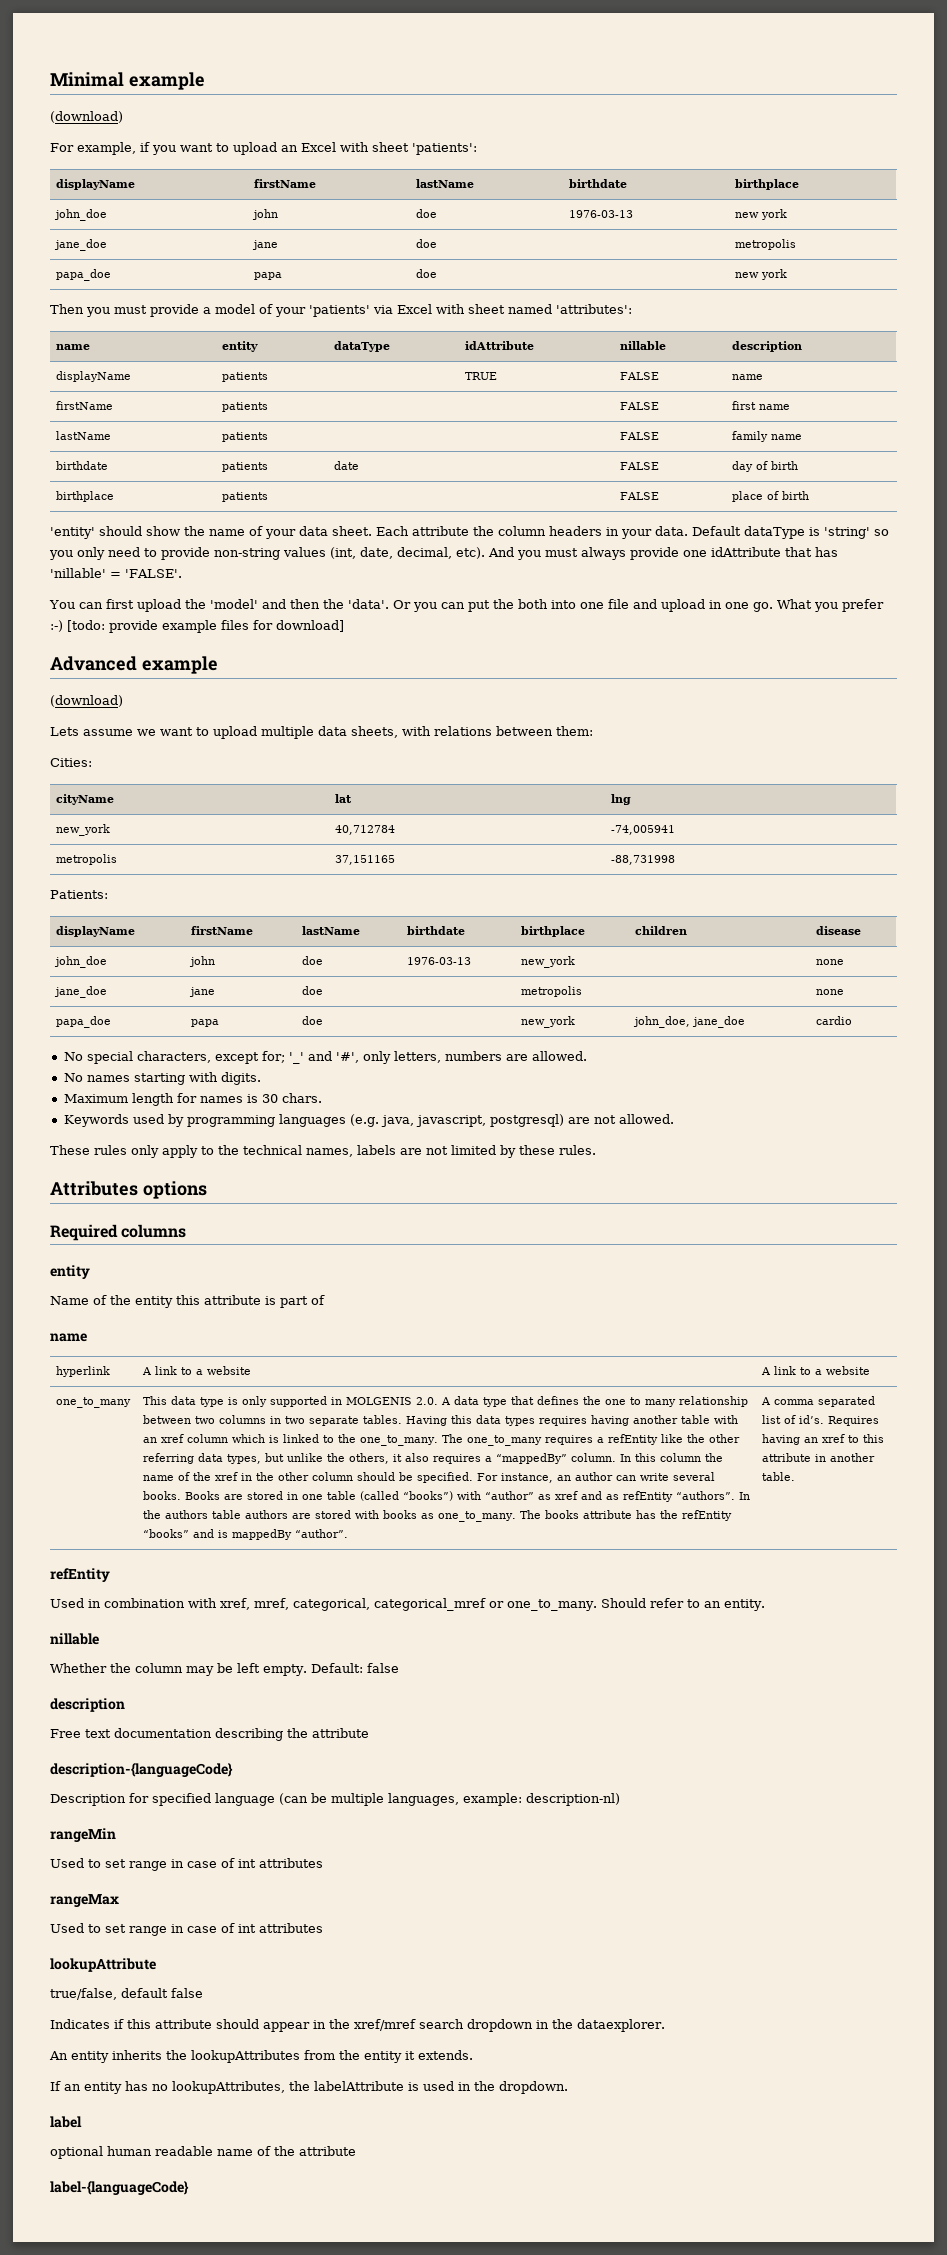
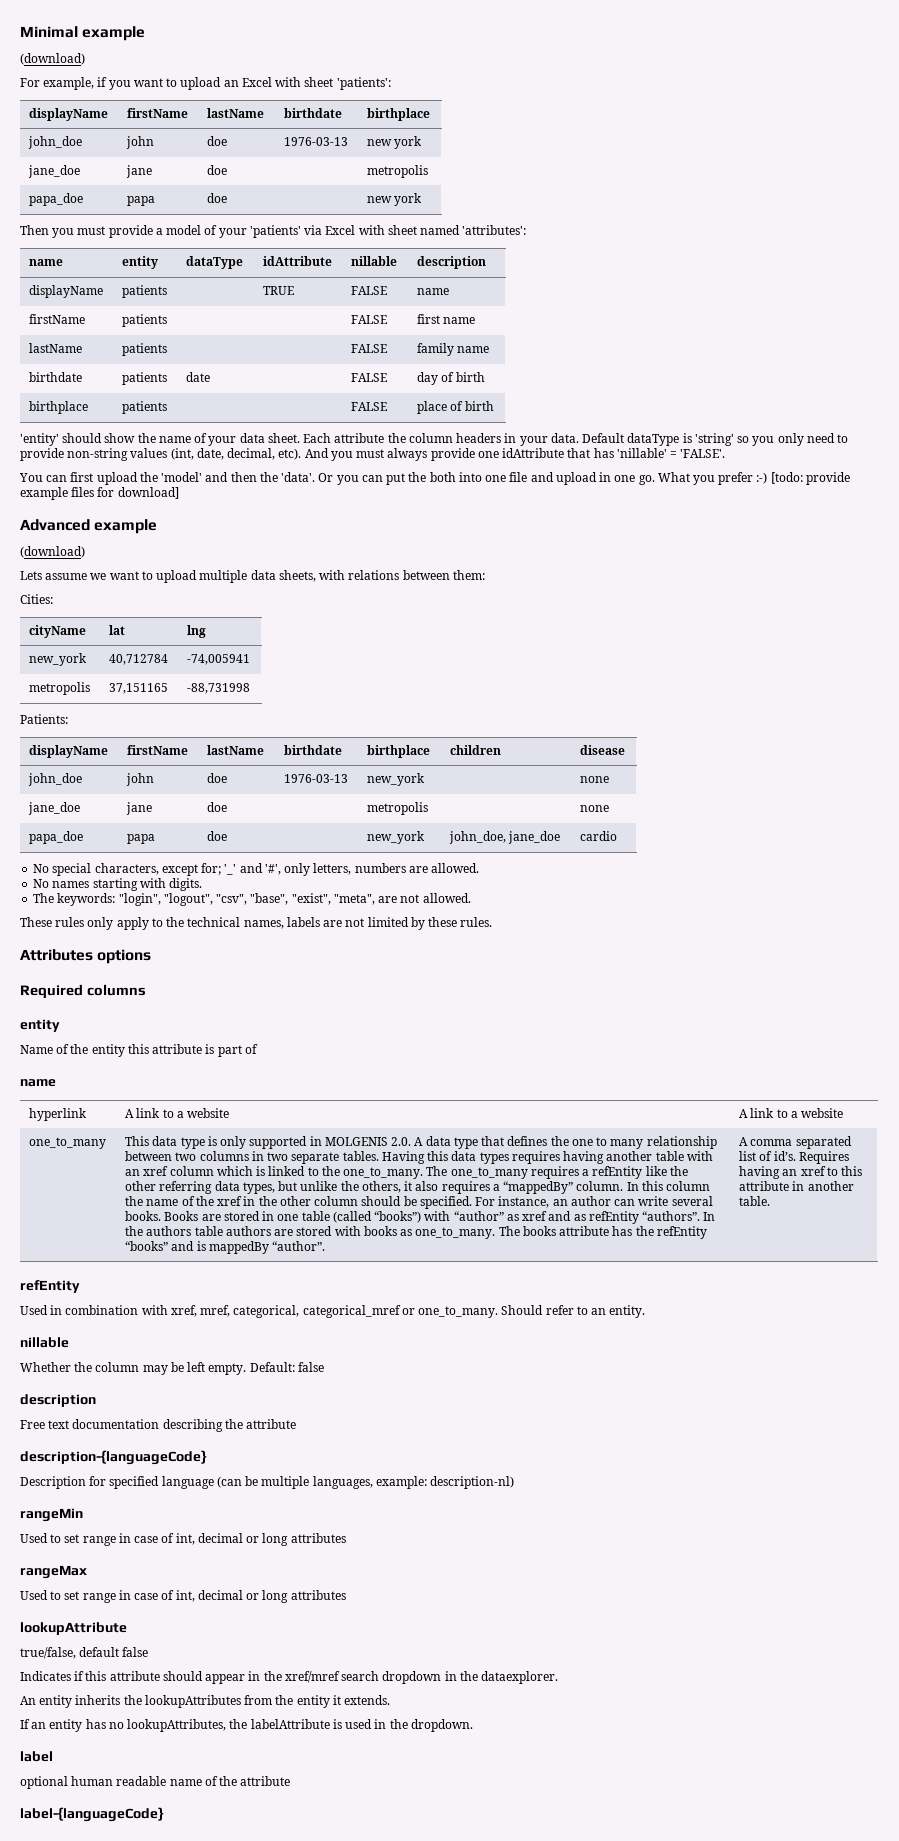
- Maximum length for names is 30 chars.
- Keywords used by programming languages (e.g. java, javascript, postgresql) are not allowed.
+ The keywords: "login", "logout", "csv", "base", "exist", "meta", are not allowed.
  rangeMin
- Used to set range in case of int attributes
+ Used to set range in case of int, decimal or long attributes
  rangeMax
- Used to set range in case of int attributes
+ Used to set range in case of int, decimal or long attributes

